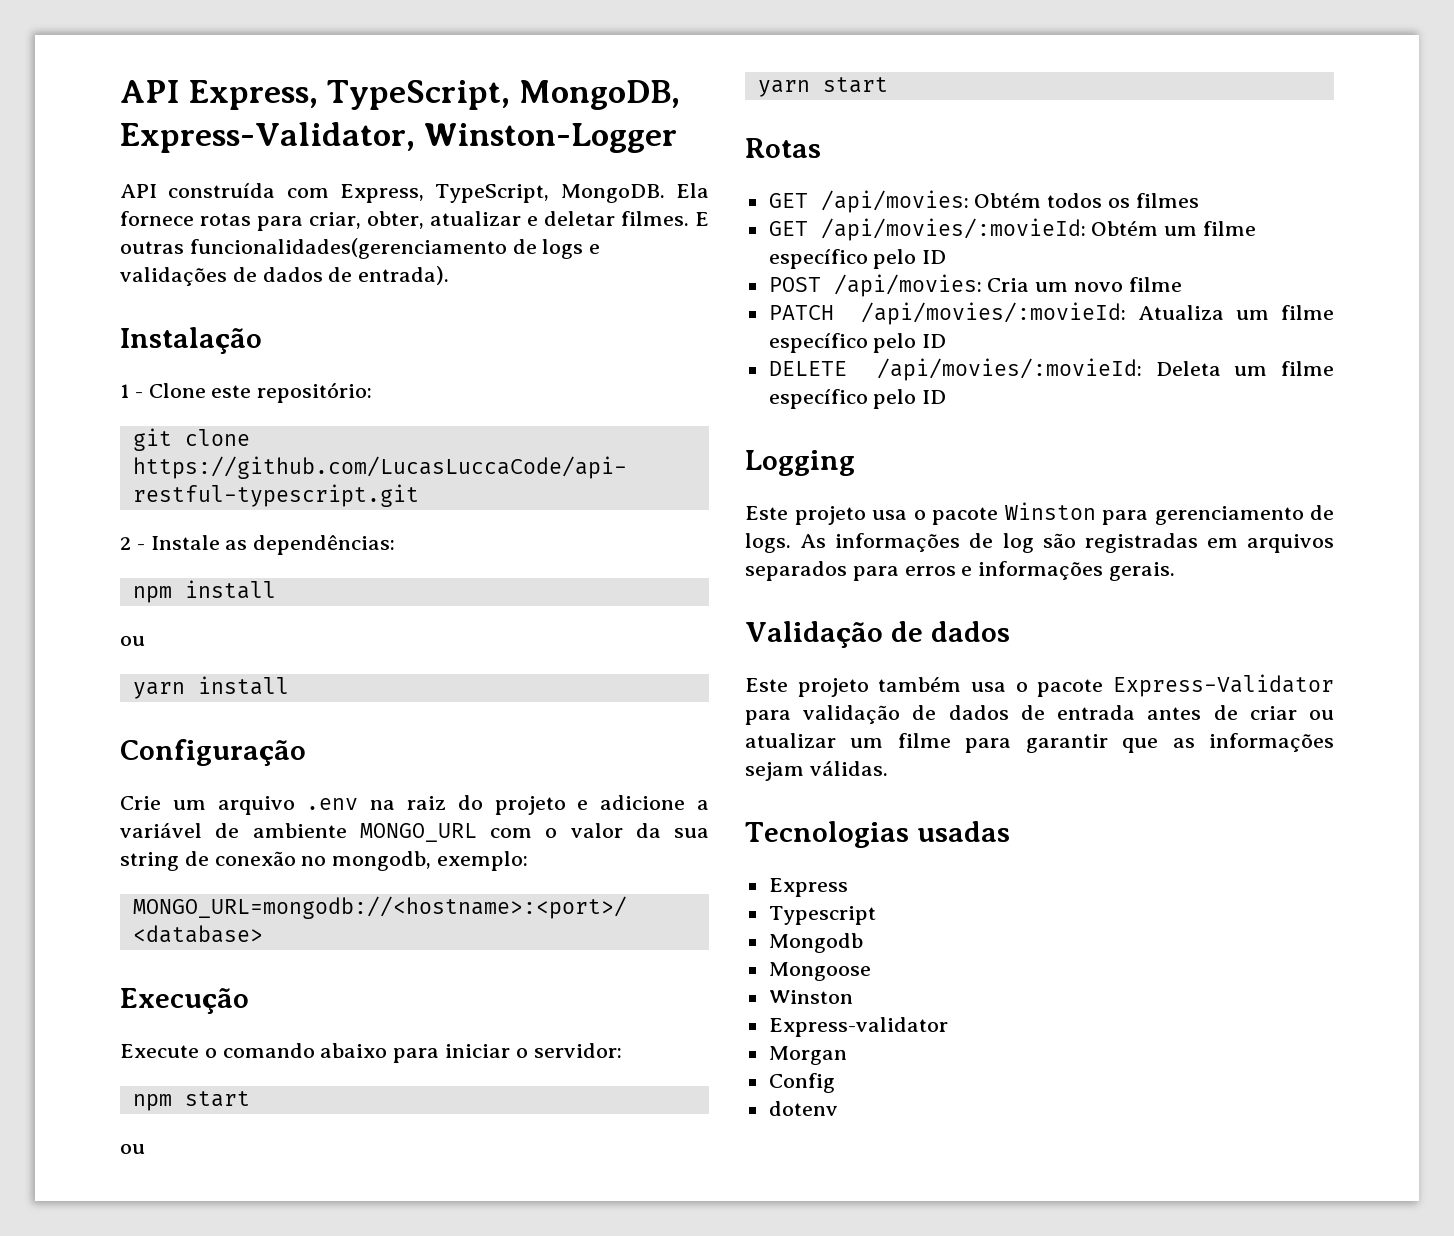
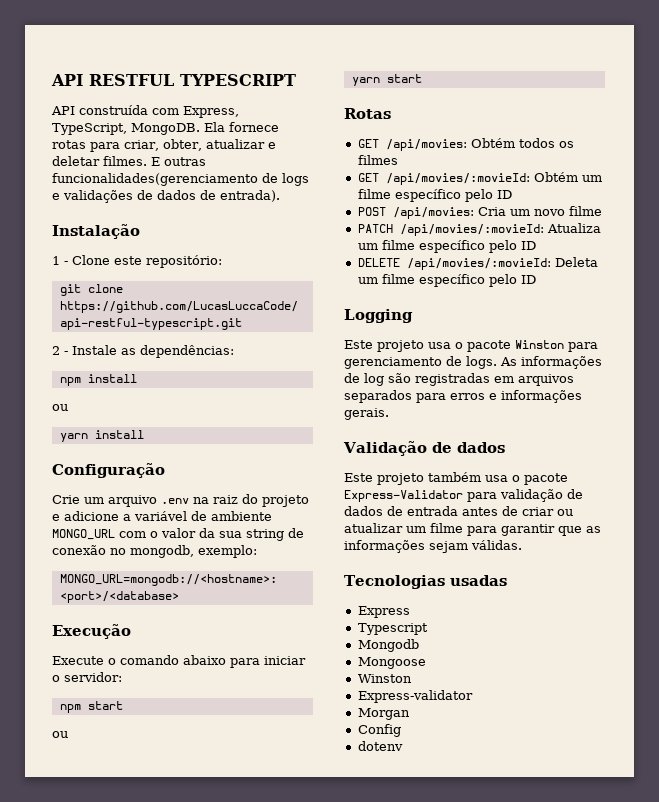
- API Express, TypeScript, MongoDB, Express-Validator, Winston-Logger
+ API RESTFUL TYPESCRIPT

